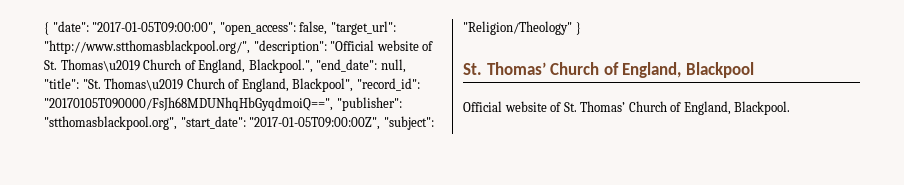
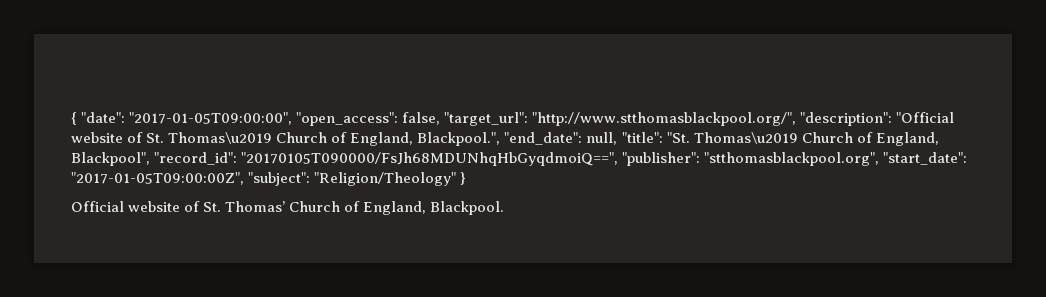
- St. Thomas’ Church of England, Blackpool

